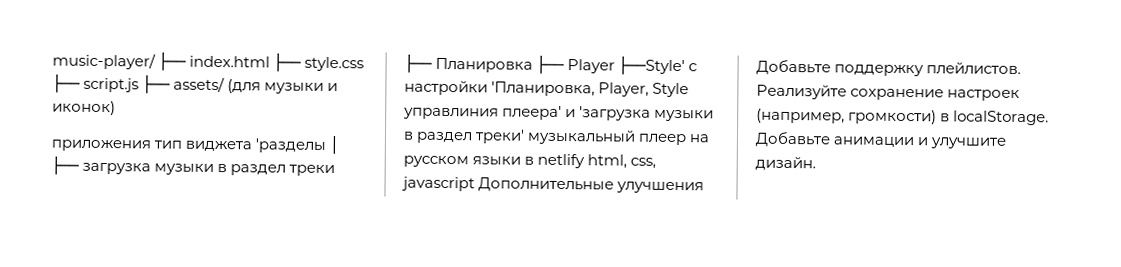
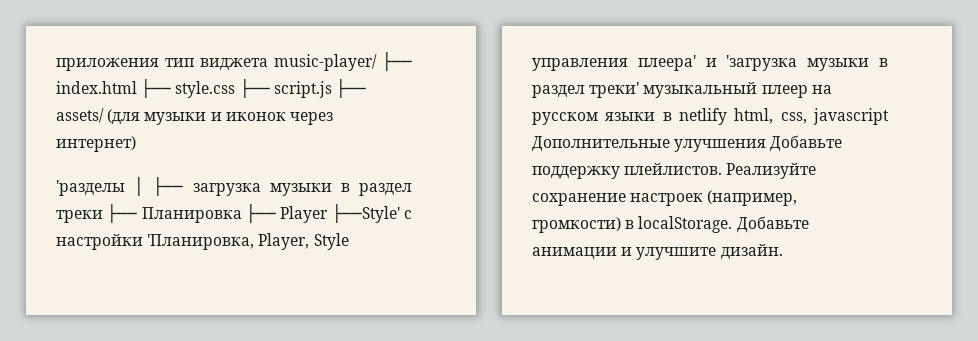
- music-player/ ├── index.html ├── style.css ├── script.js ├── assets/ (для музыки и иконок)
- приложения тип виджета 'разделы │ ├── загрузка музыки в раздел треки ├── Планировка ├── Player ├──Style' с настройки 'Планировка, Player, Style управлиния плеера' и 'загрузка музыки в раздел треки' музыкальный плеер на русском языки в netlify html, css, javascript Дополнительные улучшения Добавьте поддержку плейлистов.
+ приложения тип виджета music-player/ ├── index.html ├── style.css ├── script.js ├── assets/ (для музыки и иконок через интернет)
+ 'разделы │ ├── загрузка музыки в раздел треки ├── Планировка ├── Player ├──Style' с настройки 'Планировка, Player, Style управления плеера' и 'загрузка музыки в раздел треки' музыкальный плеер на русском языки в netlify html, css, javascript Дополнительные улучшения Добавьте поддержку плейлистов.

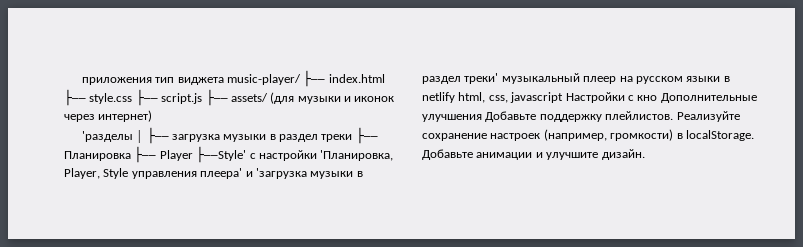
- 'разделы │ ├── загрузка музыки в раздел треки ├── Планировка ├── Player ├──Style' с настройки 'Планировка, Player, Style управления плеера' и 'загрузка музыки в раздел треки' музыкальный плеер на русском языки в netlify html, css, javascript Дополнительные улучшения Добавьте поддержку плейлистов.
+ 'разделы │ ├── загрузка музыки в раздел треки ├── Планировка ├── Player ├──Style' с настройки 'Планировка, Player, Style управления плеера' и 'загрузка музыки в раздел треки' музыкальный плеер на русском языки в netlify html, css, javascript Настройки с кно Дополнительные улучшения Добавьте поддержку плейлистов.

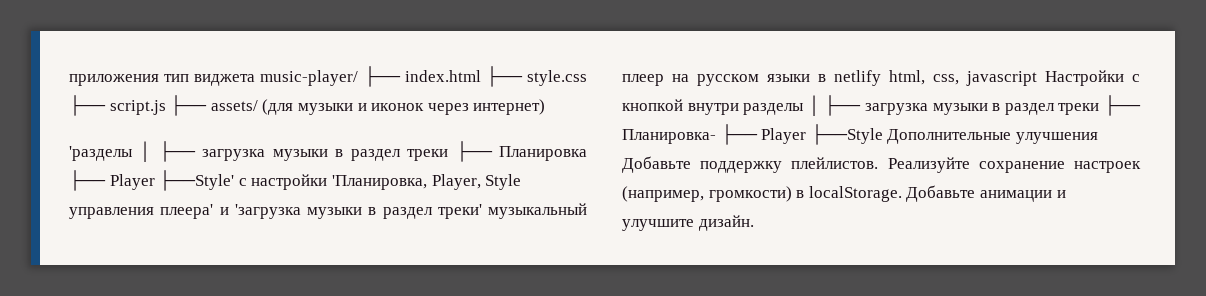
- 'разделы │ ├── загрузка музыки в раздел треки ├── Планировка ├── Player ├──Style' с настройки 'Планировка, Player, Style управления плеера' и 'загрузка музыки в раздел треки' музыкальный плеер на русском языки в netlify html, css, javascript Настройки с кно Дополнительные улучшения Добавьте поддержку плейлистов.
+ 'разделы │ ├── загрузка музыки в раздел треки ├── Планировка ├── Player ├──Style' с настройки 'Планировка, Player, Style управления плеера' и 'загрузка музыки в раздел треки' музыкальный плеер на русском языки в netlify html, css, javascript Настройки с кнопкой внутри разделы │ ├── загрузка музыки в раздел треки ├── Планировка- ├── Player ├──Style Дополнительные улучшения Добавьте поддержку плейлистов.

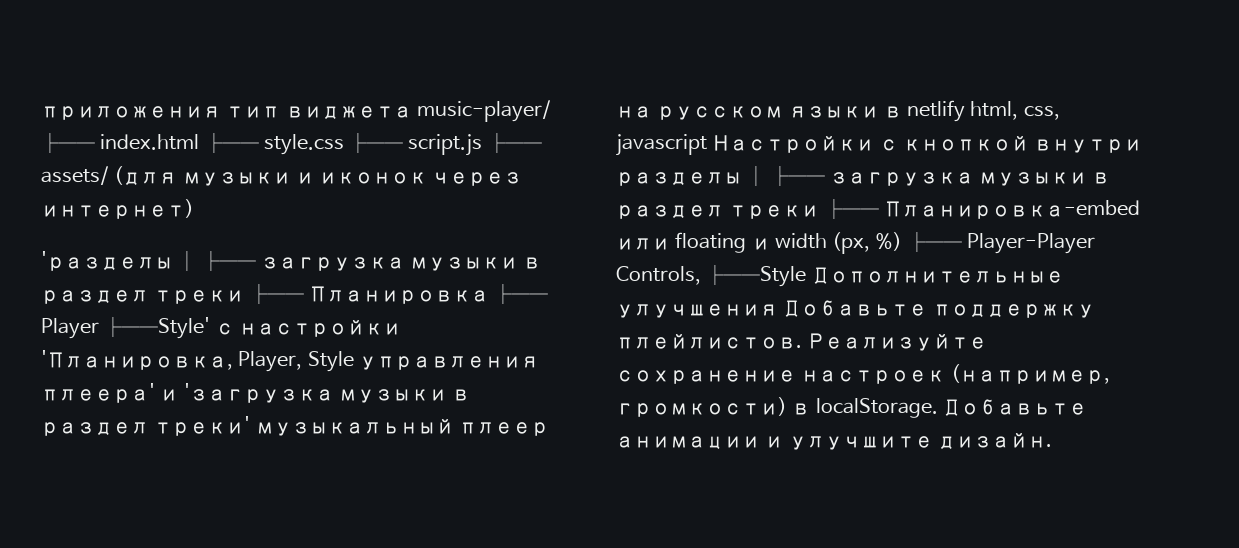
- 'разделы │ ├── загрузка музыки в раздел треки ├── Планировка ├── Player ├──Style' с настройки 'Планировка, Player, Style управления плеера' и 'загрузка музыки в раздел треки' музыкальный плеер на русском языки в netlify html, css, javascript Настройки с кнопкой внутри разделы │ ├── загрузка музыки в раздел треки ├── Планировка- ├── Player ├──Style Дополнительные улучшения Добавьте поддержку плейлистов.
+ 'разделы │ ├── загрузка музыки в раздел треки ├── Планировка ├── Player ├──Style' с настройки 'Планировка, Player, Style управления плеера' и 'загрузка музыки в раздел треки' музыкальный плеер на русском языки в netlify html, css, javascript Настройки с кнопкой внутри разделы │ ├── загрузка музыки в раздел треки ├── Планировка-embed или floating и width (px, %) ├── Player-Player Controls, ├──Style Дополнительные улучшения Добавьте поддержку плейлистов.

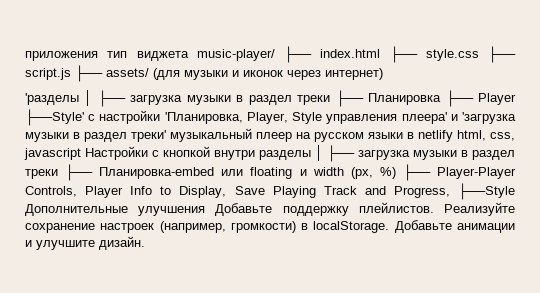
- 'разделы │ ├── загрузка музыки в раздел треки ├── Планировка ├── Player ├──Style' с настройки 'Планировка, Player, Style управления плеера' и 'загрузка музыки в раздел треки' музыкальный плеер на русском языки в netlify html, css, javascript Настройки с кнопкой внутри разделы │ ├── загрузка музыки в раздел треки ├── Планировка-embed или floating и width (px, %) ├── Player-Player Controls, ├──Style Дополнительные улучшения Добавьте поддержку плейлистов.
+ 'разделы │ ├── загрузка музыки в раздел треки ├── Планировка ├── Player ├──Style' с настройки 'Планировка, Player, Style управления плеера' и 'загрузка музыки в раздел треки' музыкальный плеер на русском языки в netlify html, css, javascript Настройки с кнопкой внутри разделы │ ├── загрузка музыки в раздел треки ├── Планировка-embed или floating и width (px, %) ├── Player-Player Controls, Player Info to Display, Save Playing Track and Progress, ├──Style Дополнительные улучшения Добавьте поддержку плейлистов.

